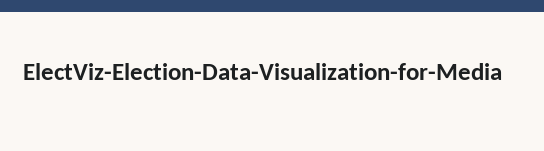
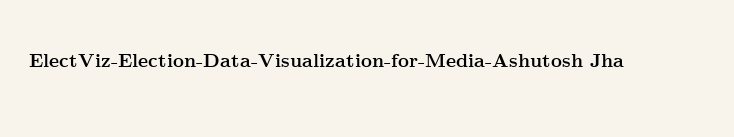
- ElectViz-Election-Data-Visualization-for-Media
+ ElectViz-Election-Data-Visualization-for-Media-Ashutosh Jha

